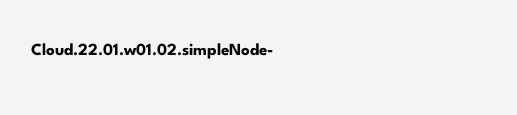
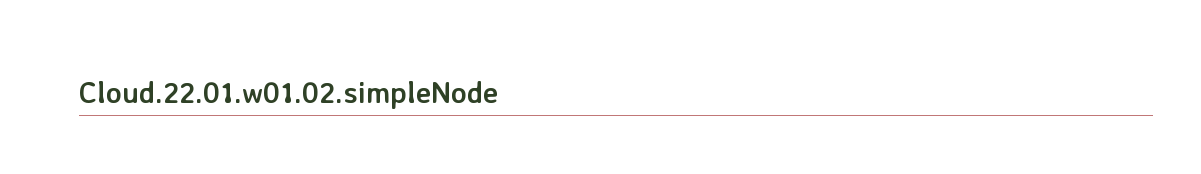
- Cloud.22.01.w01.02.simpleNode-
+ Cloud.22.01.w01.02.simpleNode

